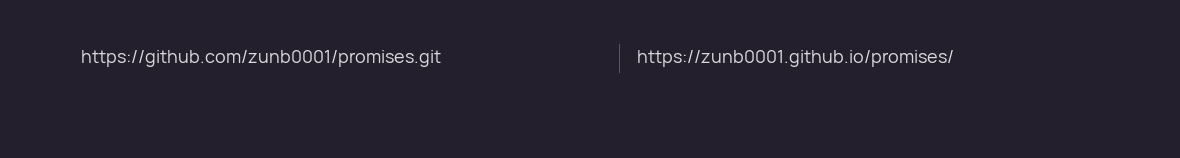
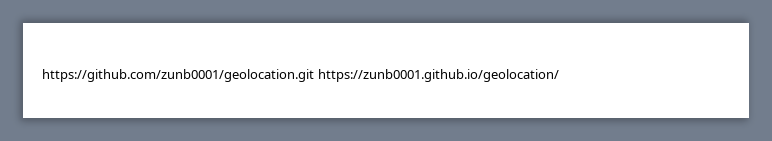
- https://github.com/zunb0001/promises.git https://zunb0001.github.io/promises/
+ https://github.com/zunb0001/geolocation.git https://zunb0001.github.io/geolocation/

